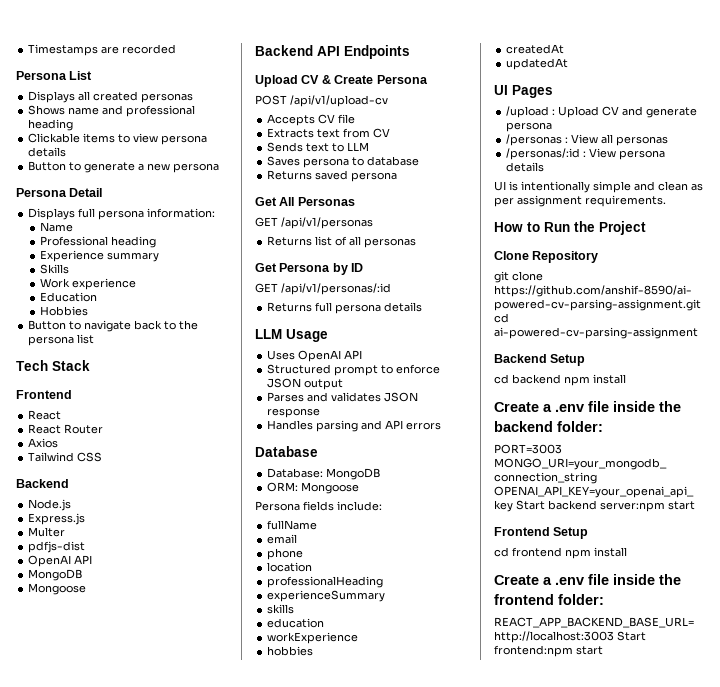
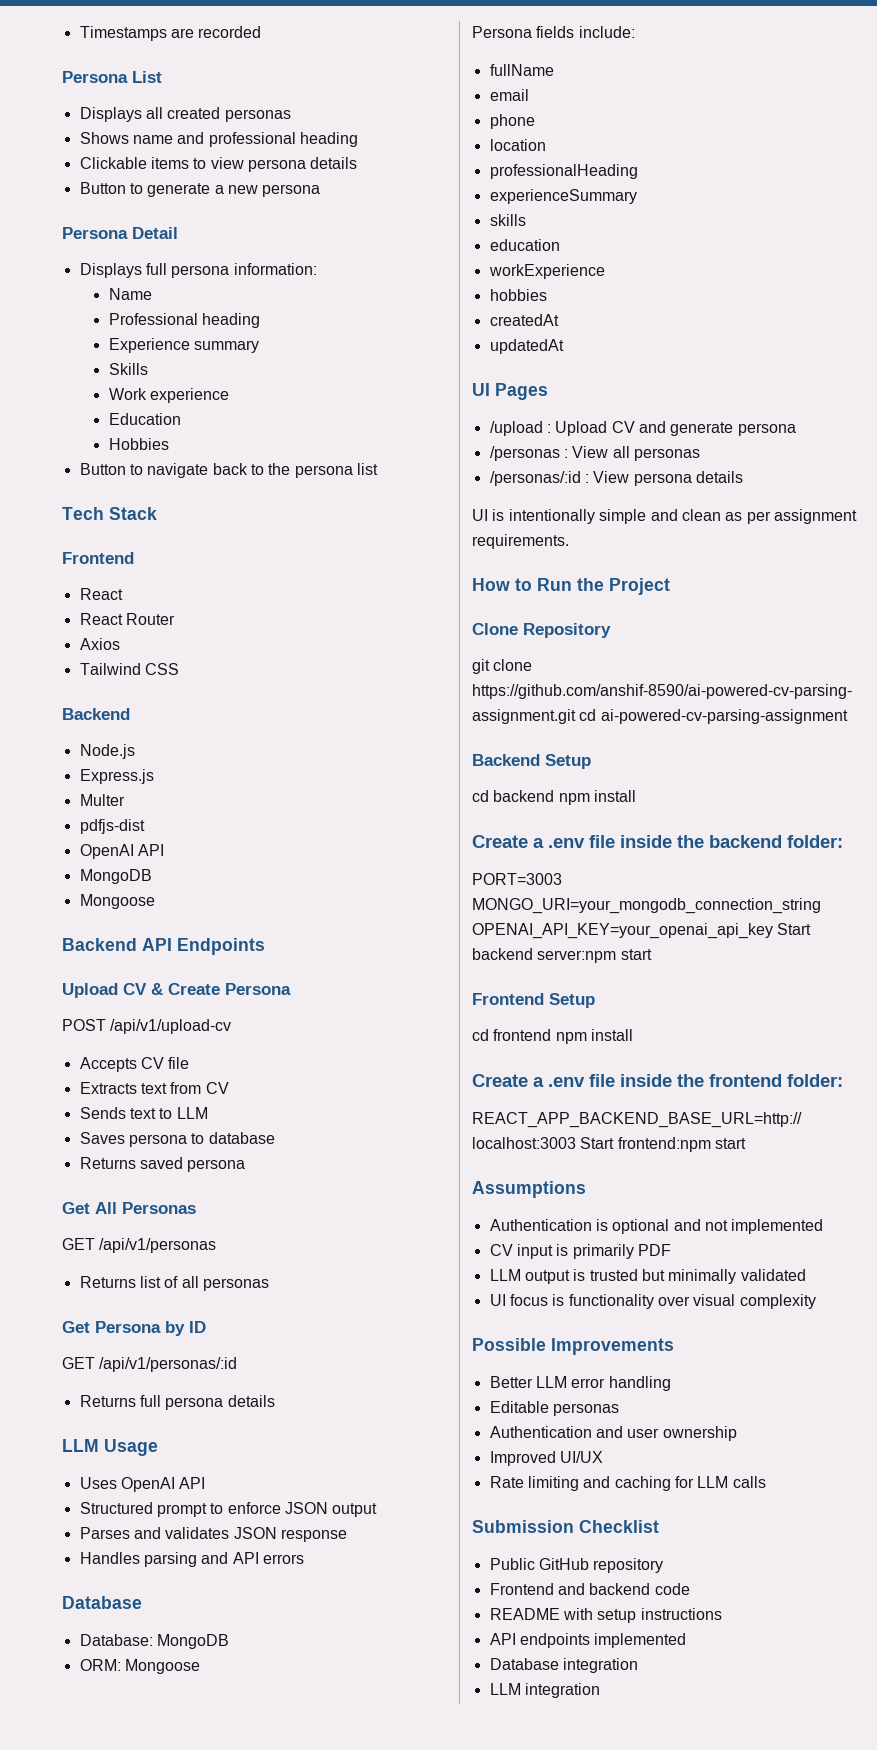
+ Assumptions
+ Authentication is optional and not implemented
+ CV input is primarily PDF
+ LLM output is trusted but minimally validated
+ UI focus is functionality over visual complexity
+ Possible Improvements
+ Better LLM error handling
+ Editable personas
+ Authentication and user ownership
+ Improved UI/UX
+ Rate limiting and caching for LLM calls
+ Submission Checklist
+ Public GitHub repository
+ Frontend and backend code
+ README with setup instructions
+ API endpoints implemented
+ Database integration
+ LLM integration

